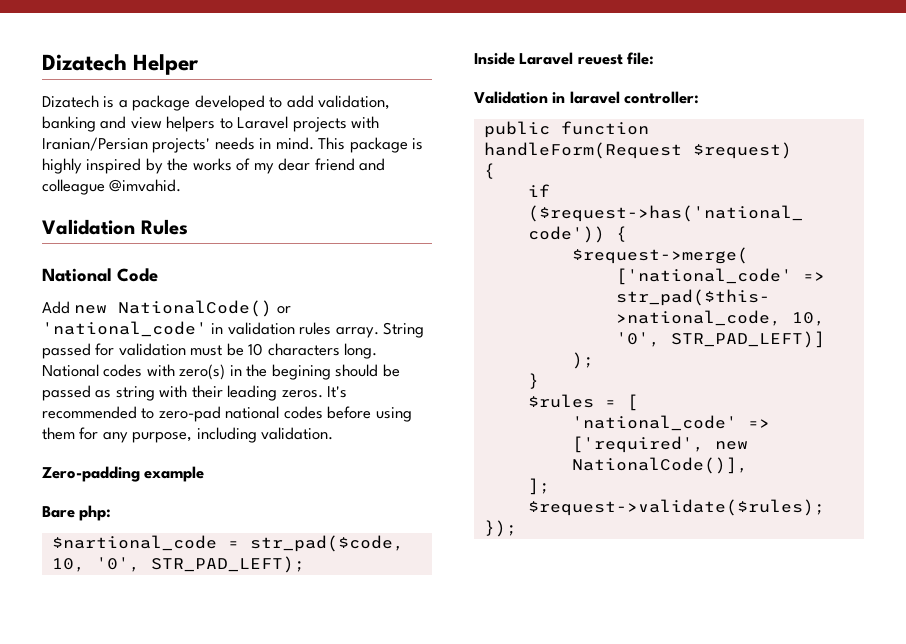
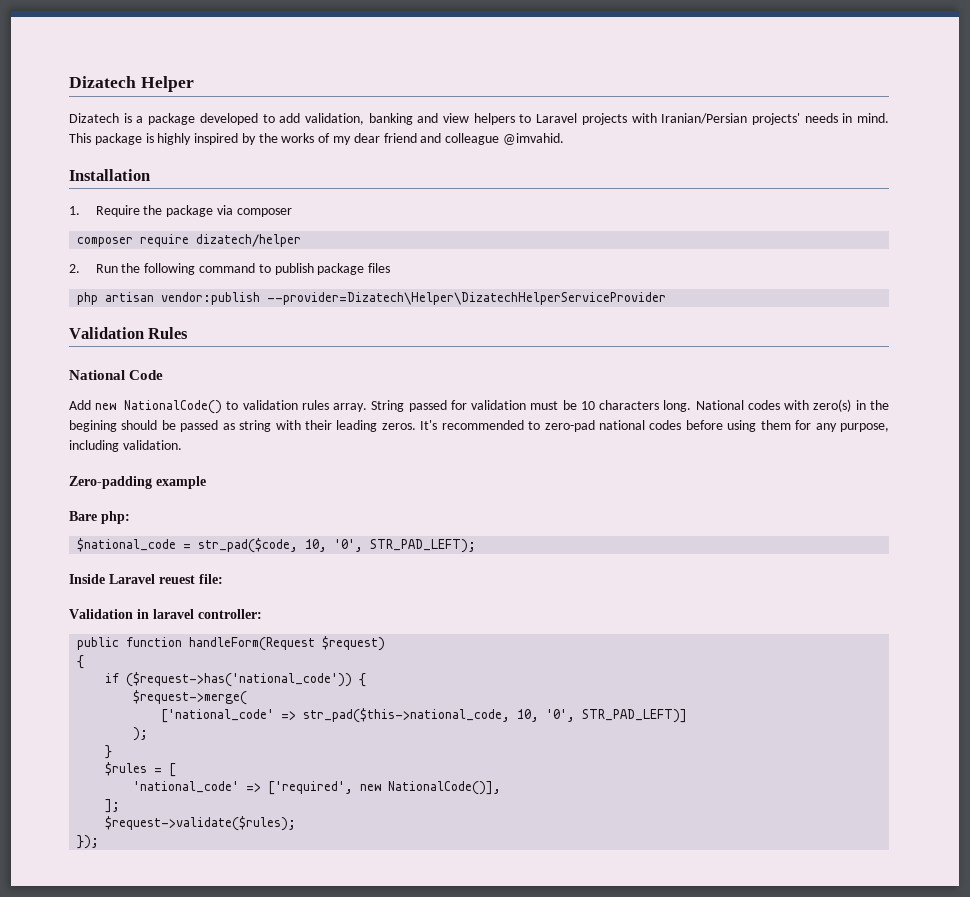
+ Installation
+ 1. Require the package via composer
+ composer require dizatech/helper
+ 2. Run the following command to publish package files
+ php artisan vendor:publish --provider=Dizatech\Helper\DizatechHelperServiceProvider
- Add new NationalCode() or 'national_code' in validation rules array.
+ Add new NationalCode() to validation rules array.
- $nartional_code = str_pad($code, 10, '0', STR_PAD_LEFT);
+ $national_code = str_pad($code, 10, '0', STR_PAD_LEFT);

